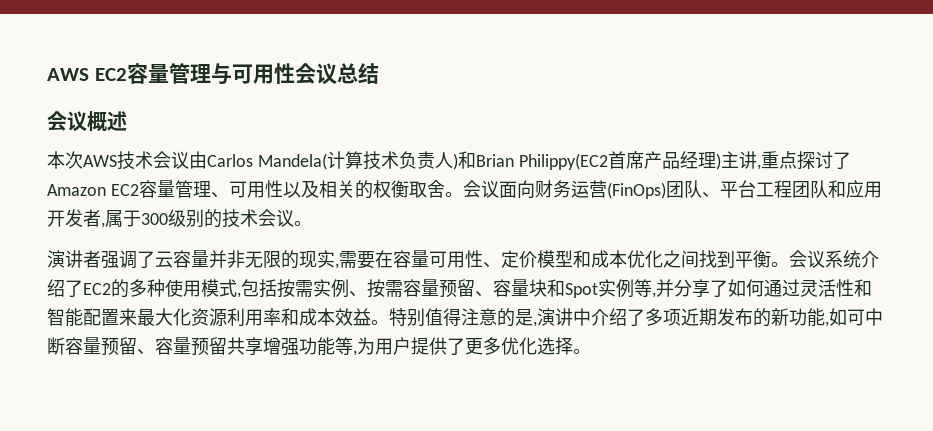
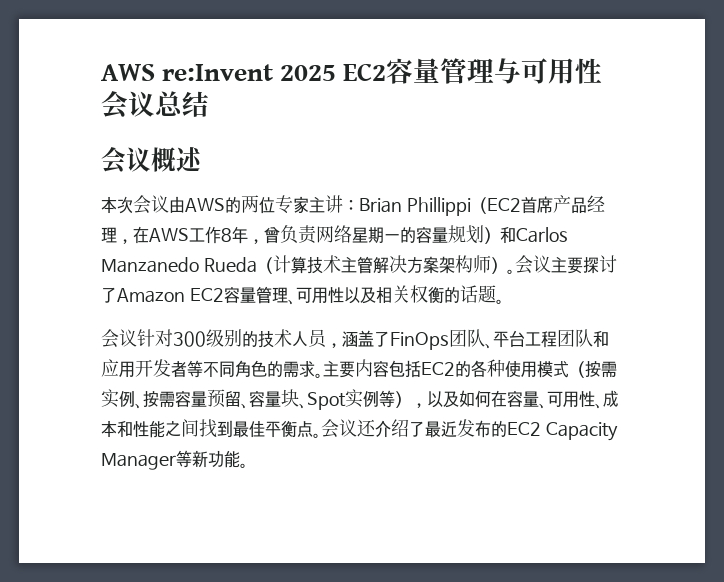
- AWS EC2容量管理与可用性会议总结
+ AWS re:Invent 2025 EC2容量管理与可用性会议总结
- 本次AWS技术会议由Carlos Mandela(计算技术负责人)和Brian Philippy(EC2首席产品经理)主讲,重点探讨了Amazon EC2容量管理、可用性以及相关的权衡取舍。会议面向财务运营(FinOps)团队、平台工程团队和应用开发者,属于300级别的技术会议。
- 演讲者强调了云容量并非无限的现实,需要在容量可用性、定价模型和成本优化之间找到平衡。会议系统介绍了EC2的多种使用模式,包括按需实例、按需容量预留、容量块和Spot实例等,并分享了如何通过灵活性和智能配置来最大化资源利用率和成本效益。特别值得注意的是,演讲中介绍了多项近期发布的新功能,如可中断容量预留、容量预留共享增强功能等,为用户提供了更多优化选择。
+ 本次会议由AWS的两位专家主讲：Brian Phillippi（EC2首席产品经理，在AWS工作8年，曾负责网络星期一的容量规划）和Carlos Manzanedo Rueda（计算技术主管解决方案架构师）。会议主要探讨了Amazon EC2容量管理、可用性以及相关权衡的话题。
+ 会议针对300级别的技术人员，涵盖了FinOps团队、平台工程团队和应用开发者等不同角色的需求。主要内容包括EC2的各种使用模式（按需实例、按需容量预留、容量块、Spot实例等），以及如何在容量、可用性、成本和性能之间找到最佳平衡点。会议还介绍了最近发布的EC2 Capacity Manager等新功能。

